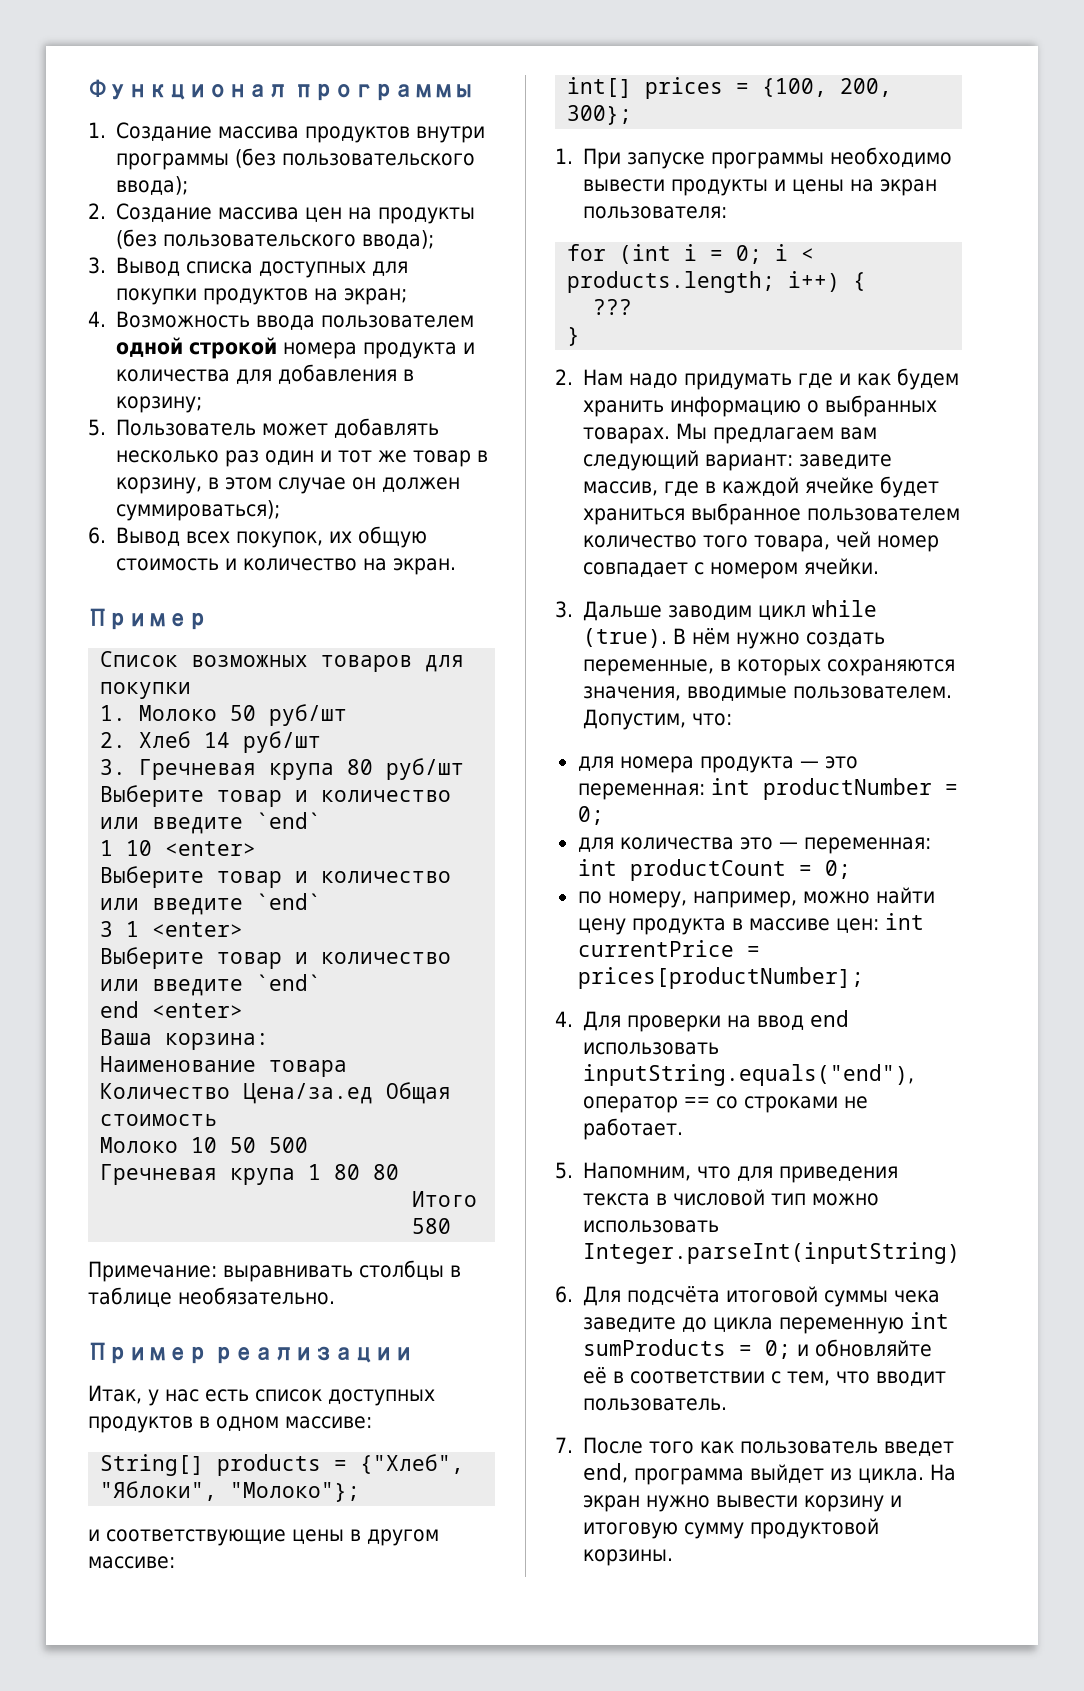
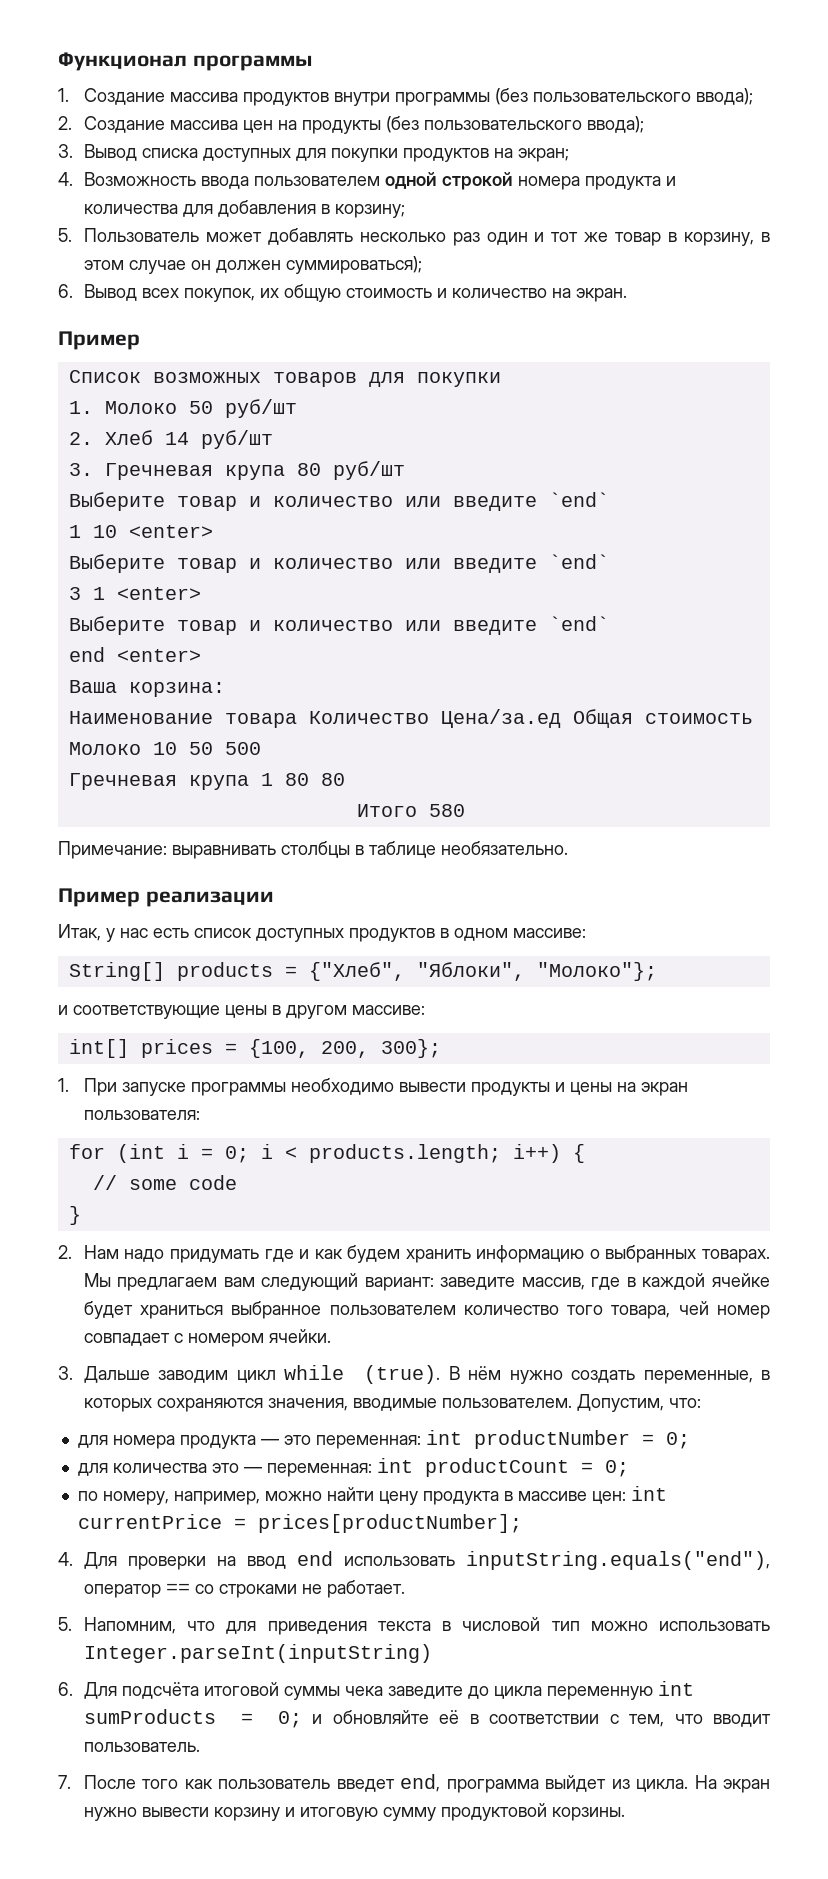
- ???
+ // some code

